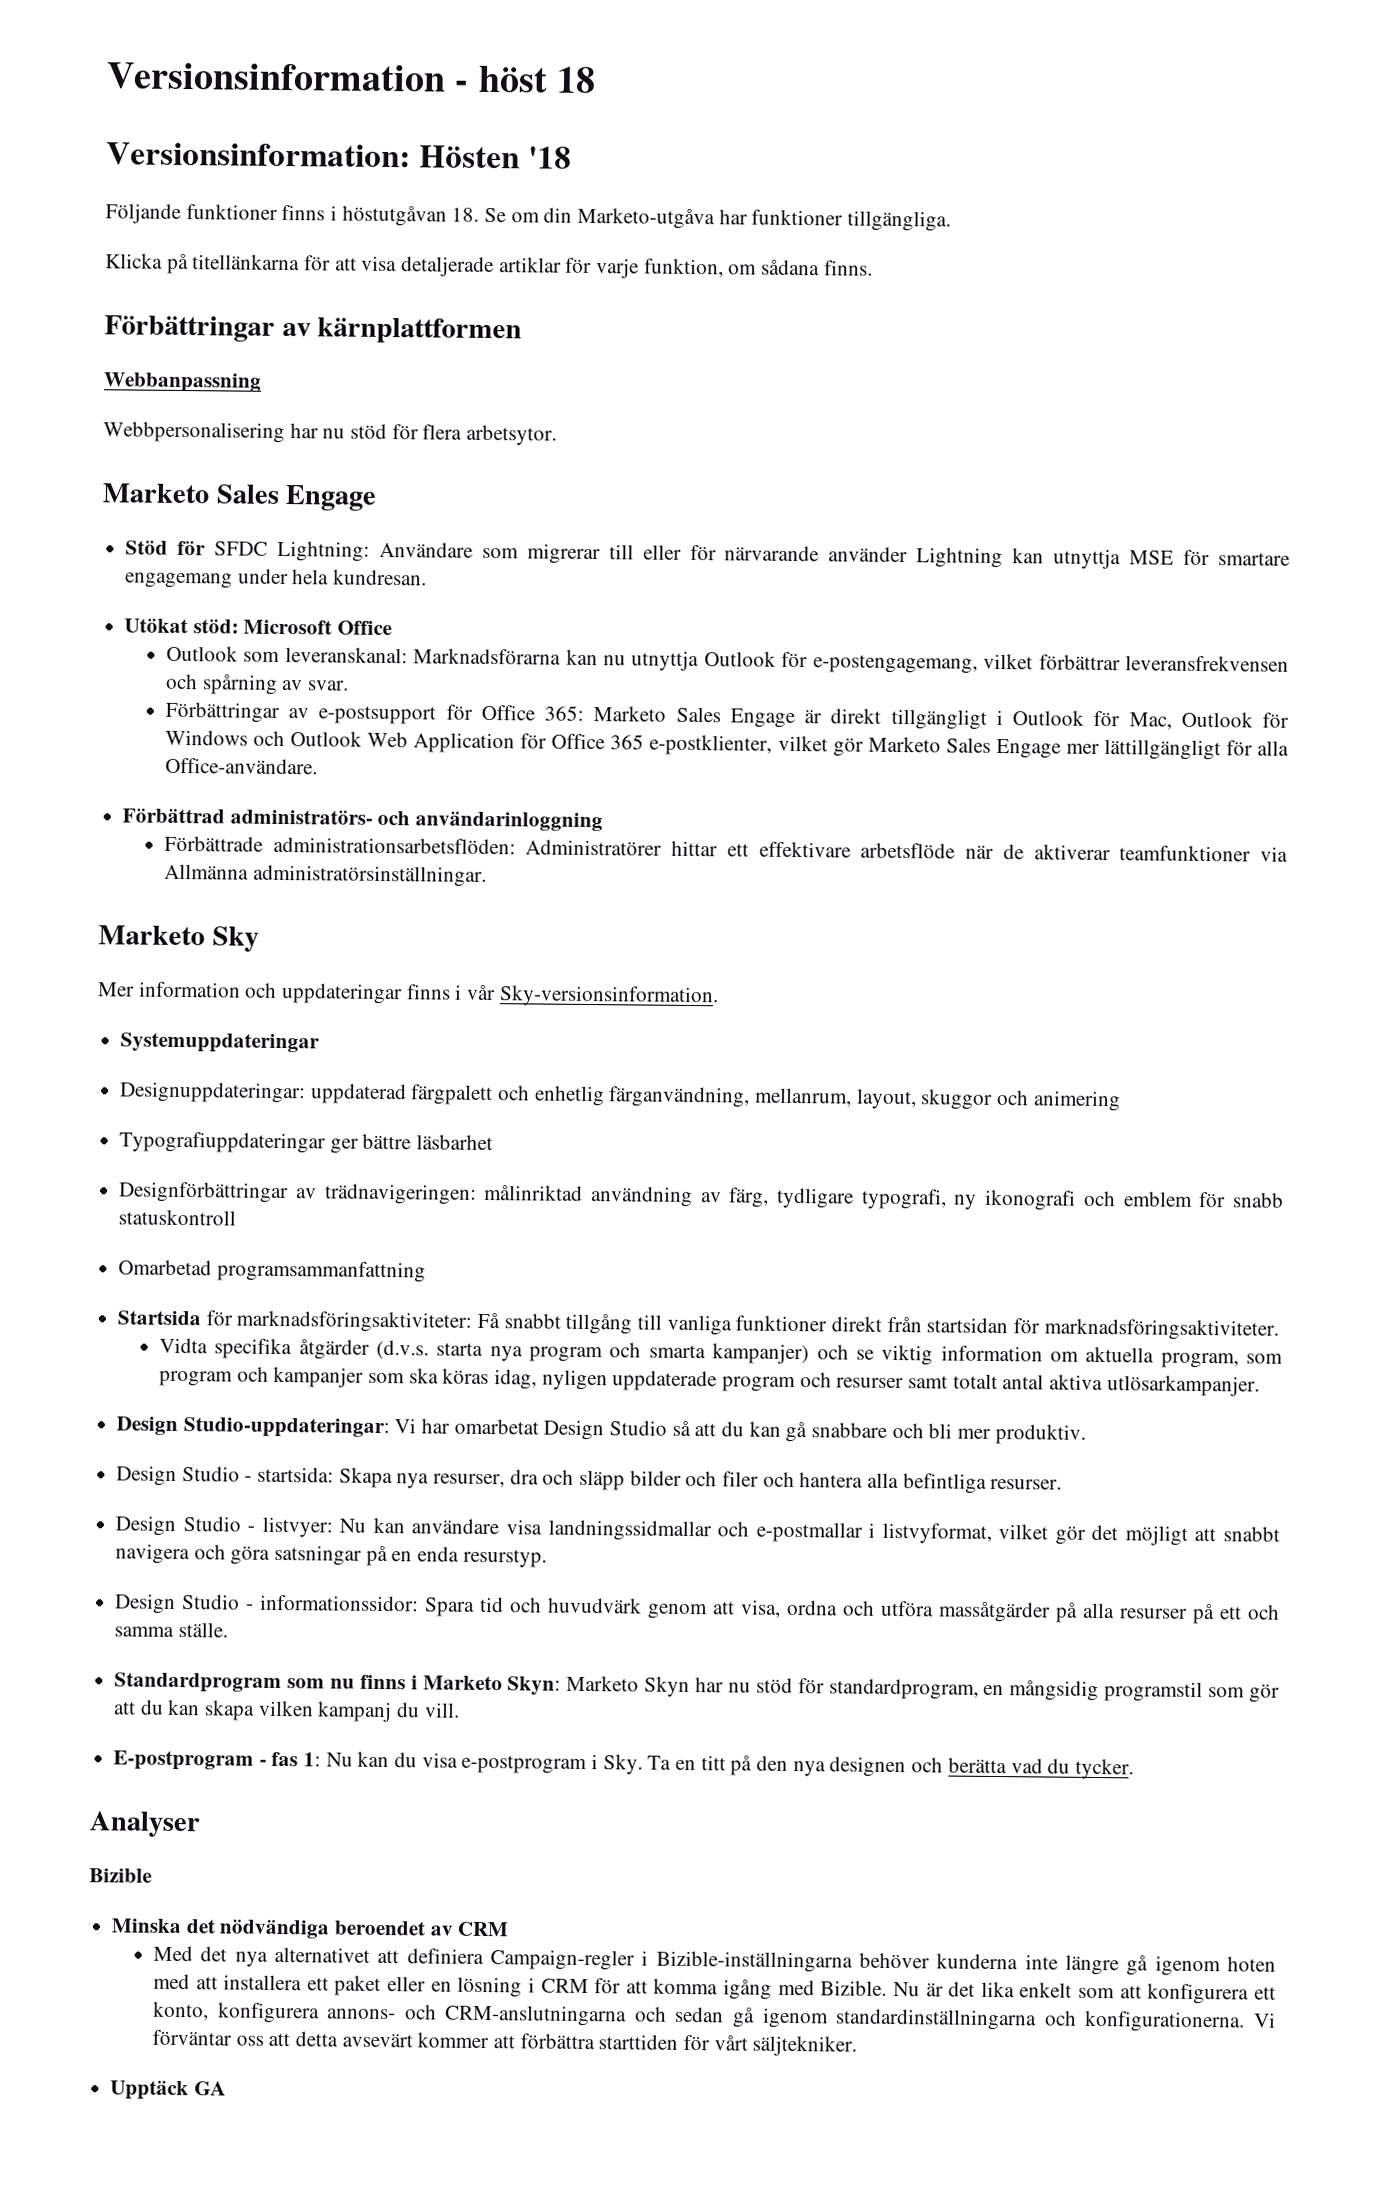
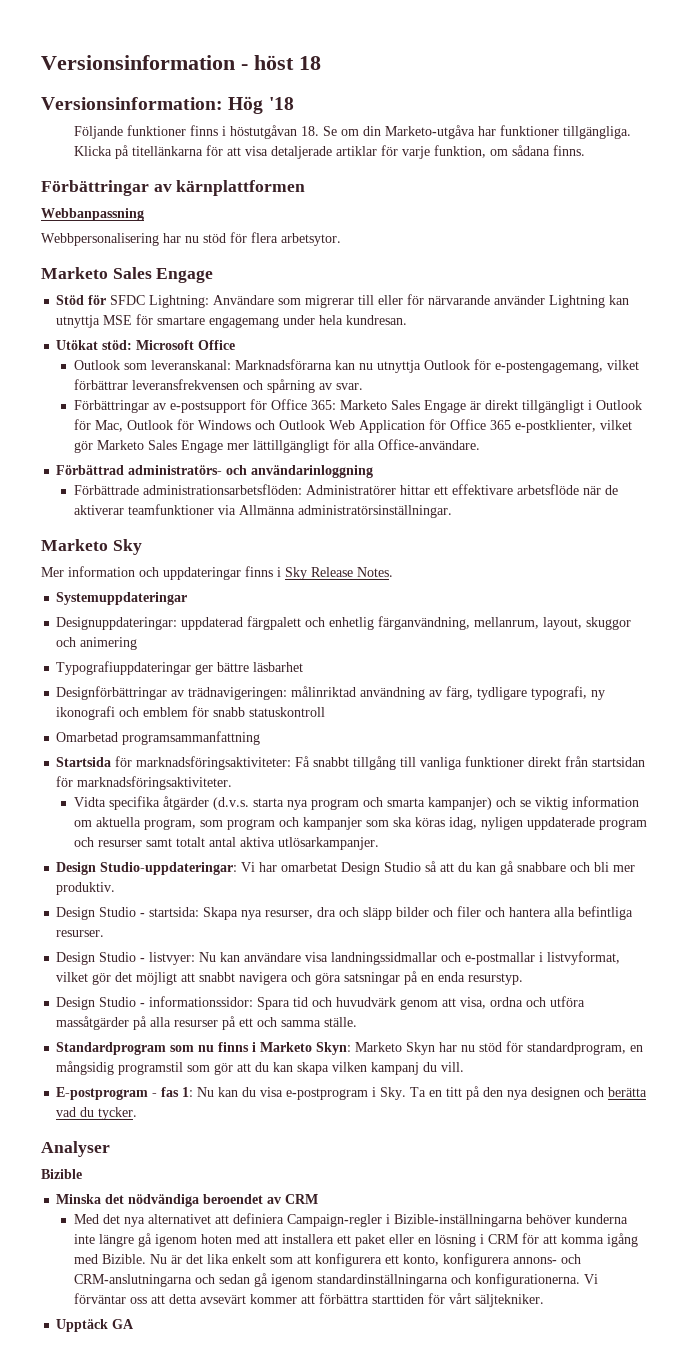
- Versionsinformation: Hösten '18
+ Versionsinformation: Hög '18
- Mer information och uppdateringar finns i vår Sky-versionsinformation.
+ Mer information och uppdateringar finns i Sky Release Notes.

